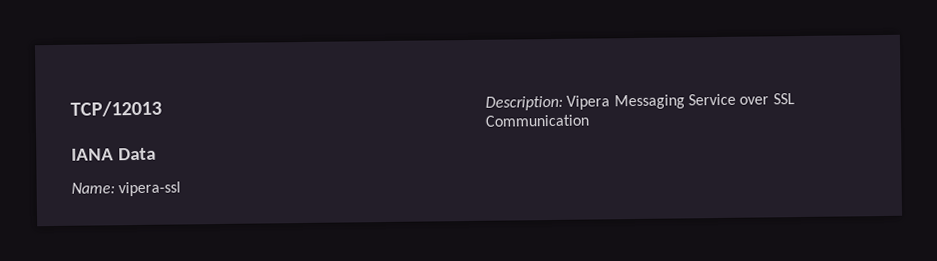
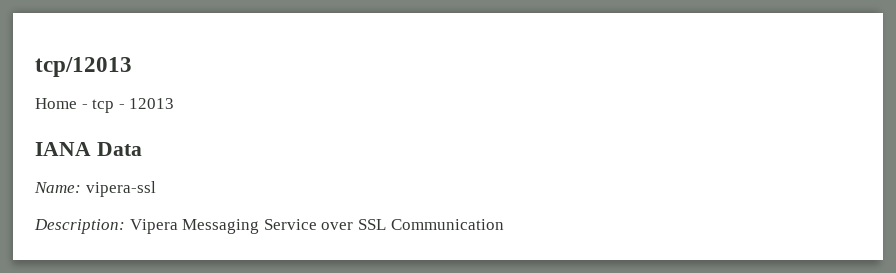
- TCP/12013
+ tcp/12013
+ Home - tcp - 12013

